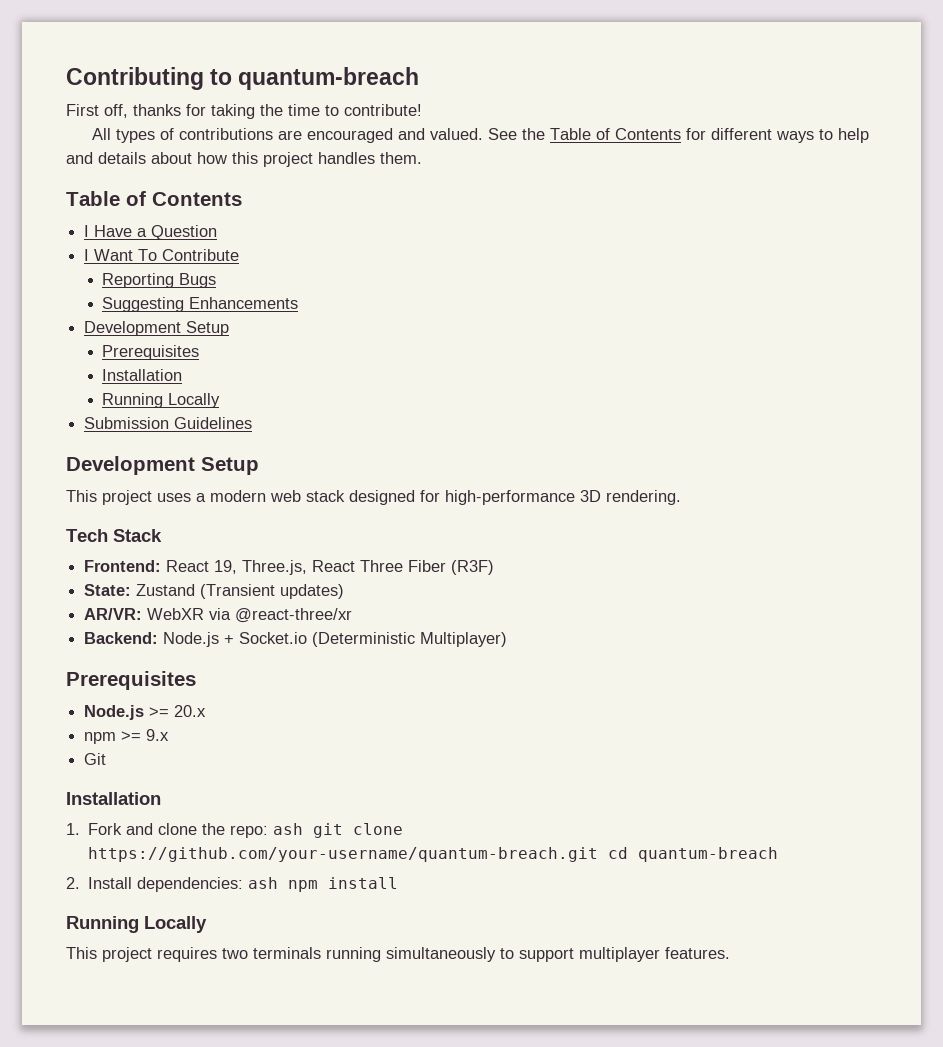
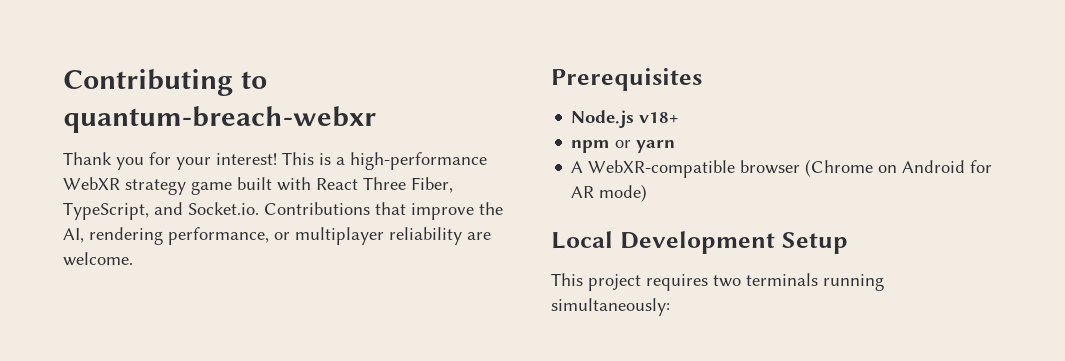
- Contributing to quantum-breach
- First off, thanks for taking the time to contribute!
- All types of contributions are encouraged and valued. See the Table of Contents for different ways to help and details about how this project handles them.
- Table of Contents
- I Have a Question
- I Want To Contribute
- Reporting Bugs
- Suggesting Enhancements
- Development Setup
- Prerequisites
- Installation
- Running Locally
- Submission Guidelines
- Development Setup
- This project uses a modern web stack designed for high-performance 3D rendering.
- Tech Stack
- Frontend: React 19, Three.js, React Three Fiber (R3F)
- State: Zustand (Transient updates)
- AR/VR: WebXR via @react-three/xr
- Backend: Node.js + Socket.io (Deterministic Multiplayer)
+ Contributing to quantum-breach-webxr
+ Thank you for your interest! This is a high-performance WebXR strategy game built with React Three Fiber, TypeScript, and Socket.io. Contributions that improve the AI, rendering performance, or multiplayer reliability are welcome.
- Node.js >= 20.x
- npm >= 9.x
- Git
- Installation
- 1. Fork and clone the repo: ash git clone https://github.com/your-username/quantum-breach.git cd quantum-breach
- 2. Install dependencies: ash npm install
- Running Locally
+ Node.js v18+
+ npm or yarn
+ A WebXR-compatible browser (Chrome on Android for AR mode)
+ Local Development Setup
- This project requires two terminals running simultaneously to support multiplayer features.
+ This project requires two terminals running simultaneously:

